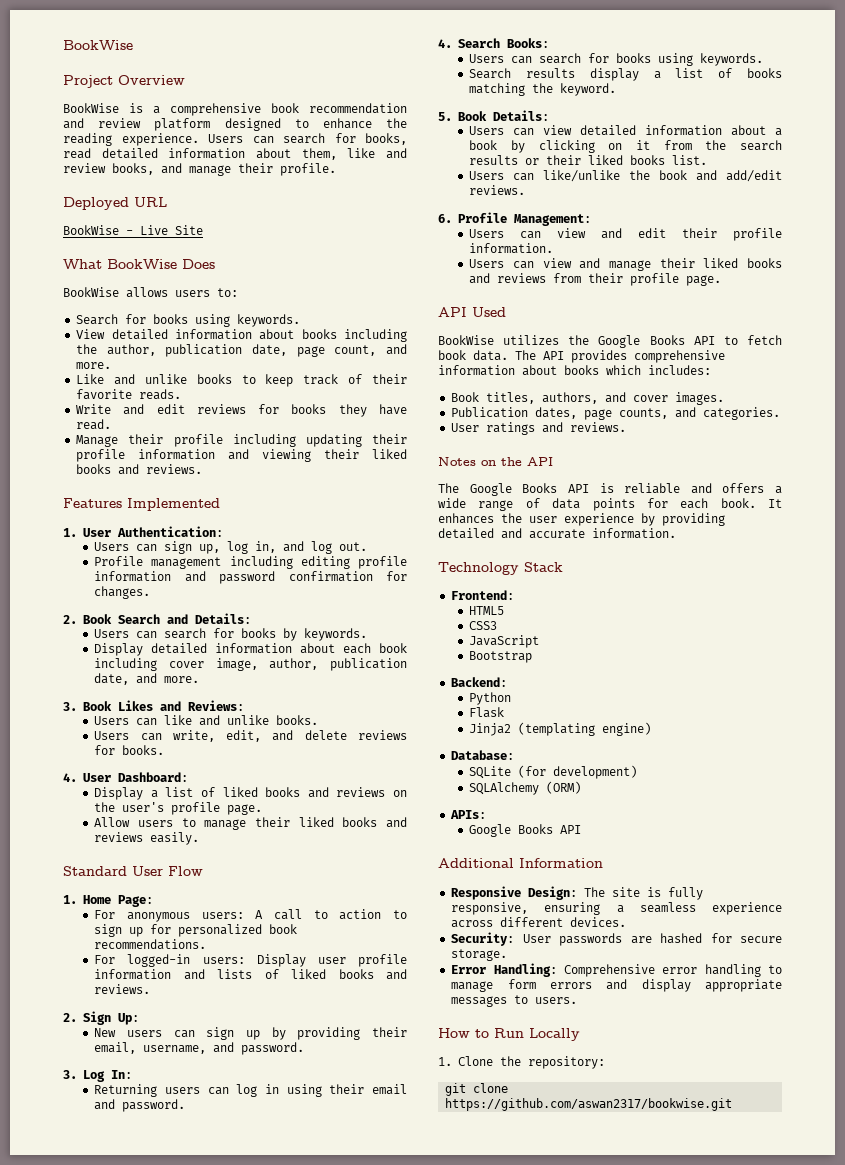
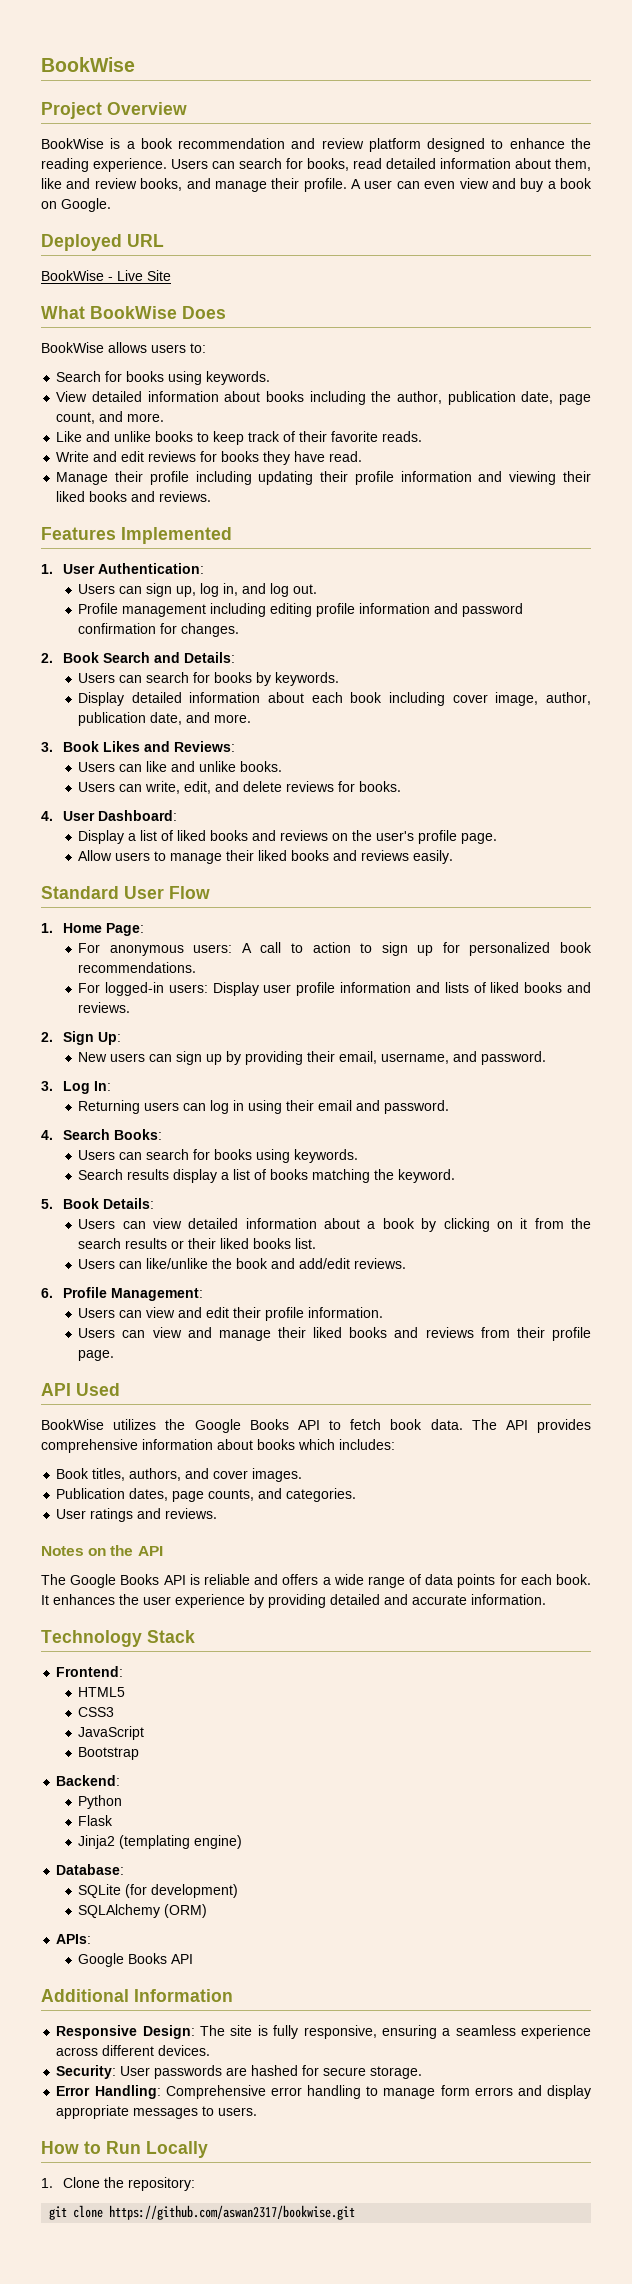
- BookWise is a comprehensive book recommendation and review platform designed to enhance the reading experience.
+ BookWise is a book recommendation and review platform designed to enhance the reading experience.
+ A user can even view and buy a book on Google.

